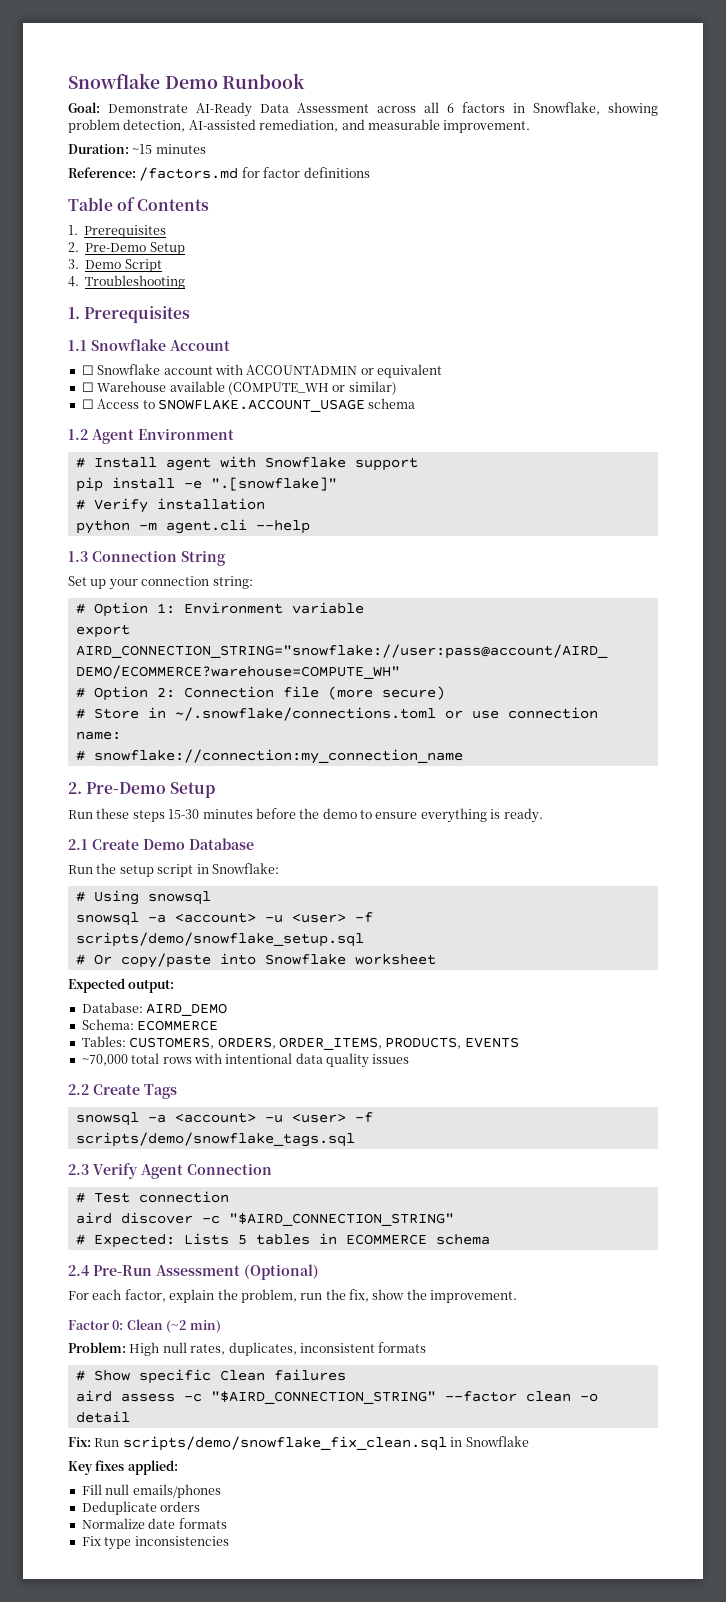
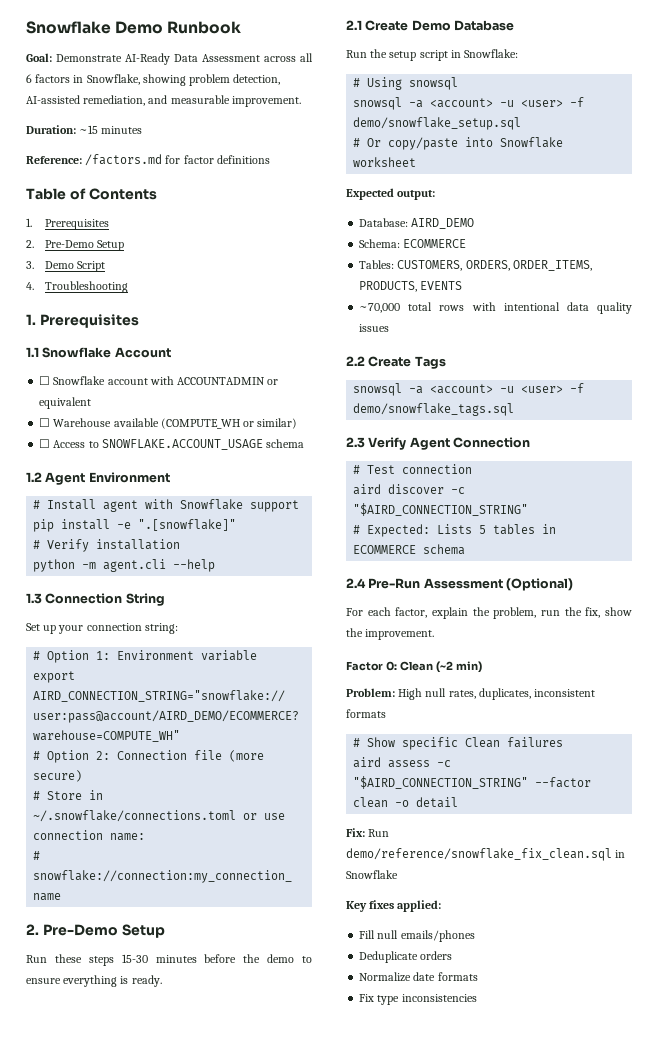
- snowsql -a <account> -u <user> -f scripts/demo/snowflake_setup.sql
+ snowsql -a <account> -u <user> -f demo/snowflake_setup.sql
- snowsql -a <account> -u <user> -f scripts/demo/snowflake_tags.sql
+ snowsql -a <account> -u <user> -f demo/snowflake_tags.sql
- Fix: Run scripts/demo/snowflake_fix_clean.sql in Snowflake
+ Fix: Run demo/reference/snowflake_fix_clean.sql in Snowflake

